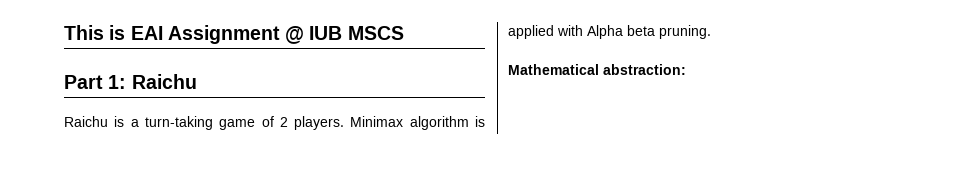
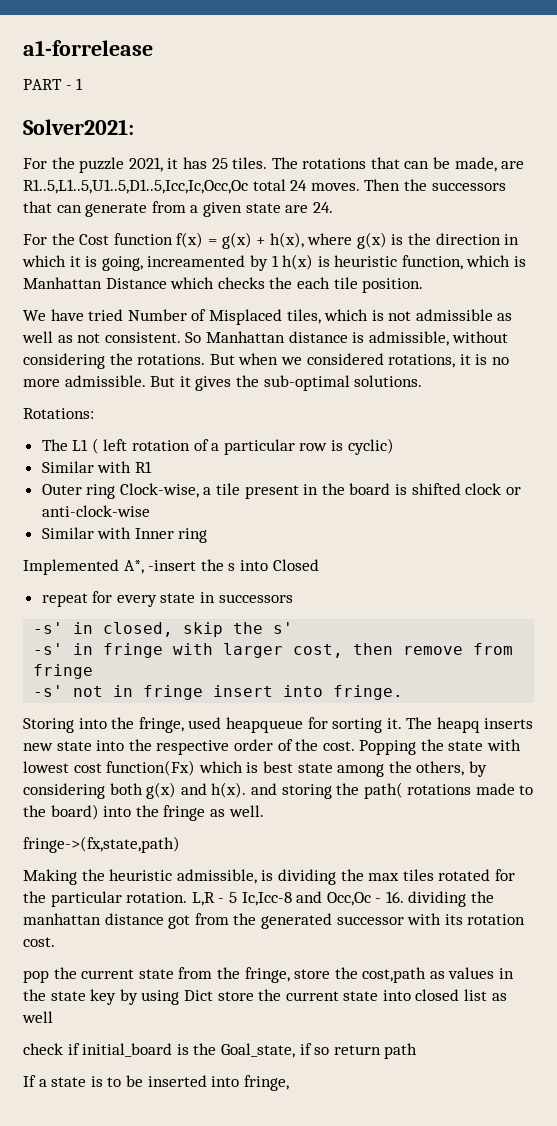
- This is EAI Assignment @ IUB MSCS
- Part 1: Raichu
- Raichu is a turn-taking game of 2 players. Minimax algorithm is applied with Alpha beta pruning.
- Mathematical abstraction:
+ a1-forrelease
+ PART - 1
+ Solver2021:
+ For the puzzle 2021, it has 25 tiles. The rotations that can be made, are R1..5,L1..5,U1..5,D1..5,Icc,Ic,Occ,Oc total 24 moves. Then the successors that can generate from a given state are 24.
+ For the Cost function f(x) = g(x) + h(x), where g(x) is the direction in which it is going, increamented by 1 h(x) is heuristic function, which is Manhattan Distance which checks the each tile position.
+ We have tried Number of Misplaced tiles, which is not admissible as well as not consistent. So Manhattan distance is admissible, without considering the rotations. But when we considered rotations, it is no more admissible. But it gives the sub-optimal solutions.
+ Rotations:
+ The L1 ( left rotation of a particular row is cyclic)
+ Similar with R1
+ Outer ring Clock-wise, a tile present in the board is shifted clock or anti-clock-wise
+ Similar with Inner ring
+ Implemented A*, -insert the s into Closed
+ repeat for every state in successors
+ -s' in closed, skip the s'
+ -s' in fringe with larger cost, then remove from fringe
+ -s' not in fringe insert into fringe.
+ Storing into the fringe, used heapqueue for sorting it. The heapq inserts new state into the respective order of the cost. Popping the state with lowest cost function(Fx) which is best state among the others, by considering both g(x) and h(x). and storing the path( rotations made to the board) into the fringe as well.
+ fringe->(fx,state,path)
+ Making the heuristic admissible, is dividing the max tiles rotated for the particular rotation. L,R - 5 Ic,Icc-8 and Occ,Oc - 16. dividing the manhattan distance got from the generated successor with its rotation cost.
+ pop the current state from the fringe, store the cost,path as values in the state key by using Dict store the current state into closed list as well
+ check if initial_board is the Goal_state, if so return path
+ If a state is to be inserted into fringe,

